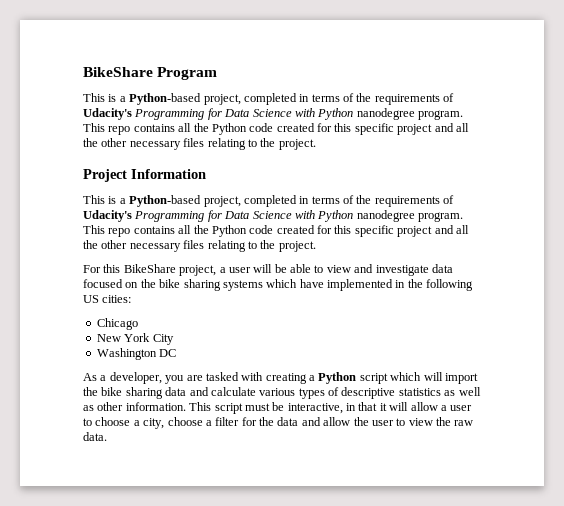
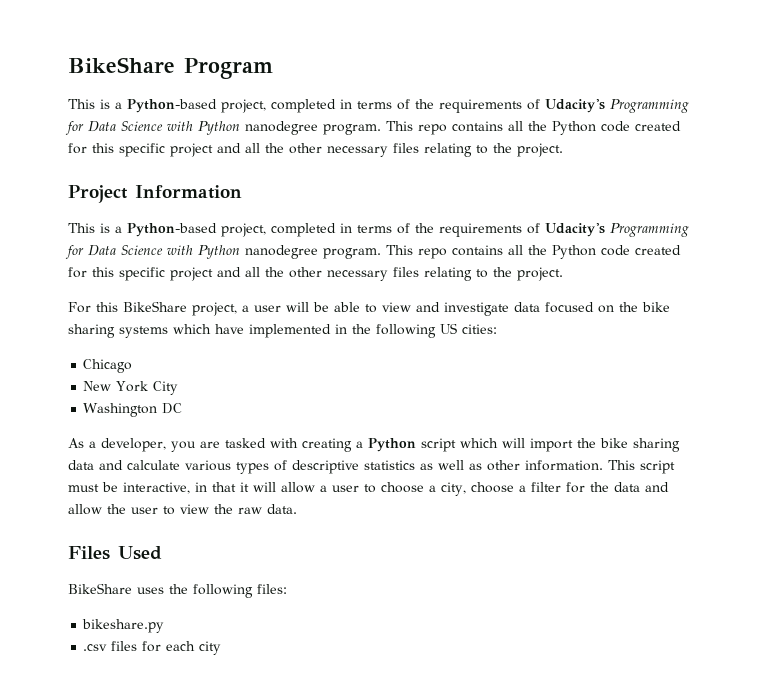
+ Files Used
+ BikeShare uses the following files:
+ bikeshare.py
+ .csv files for each city

